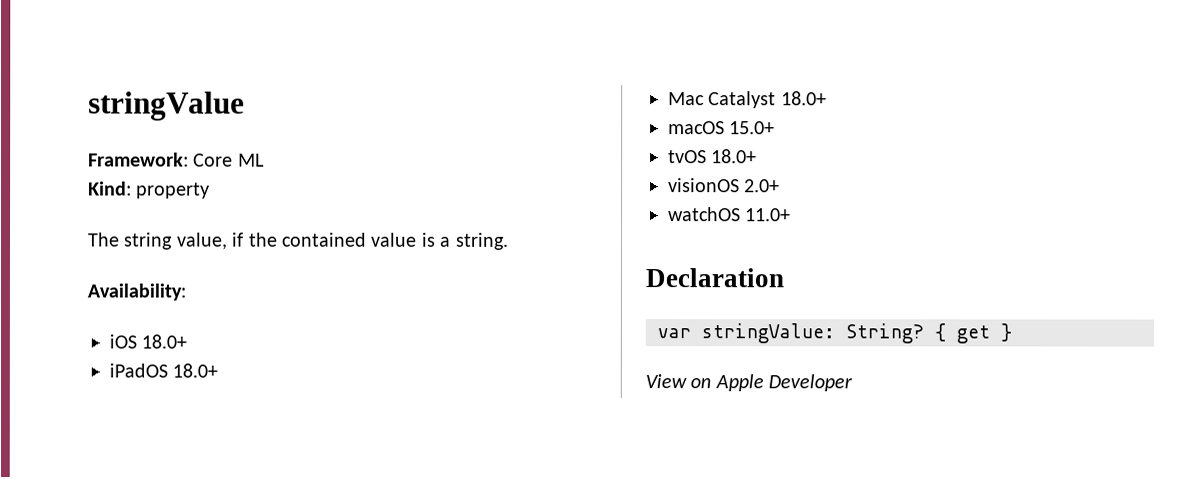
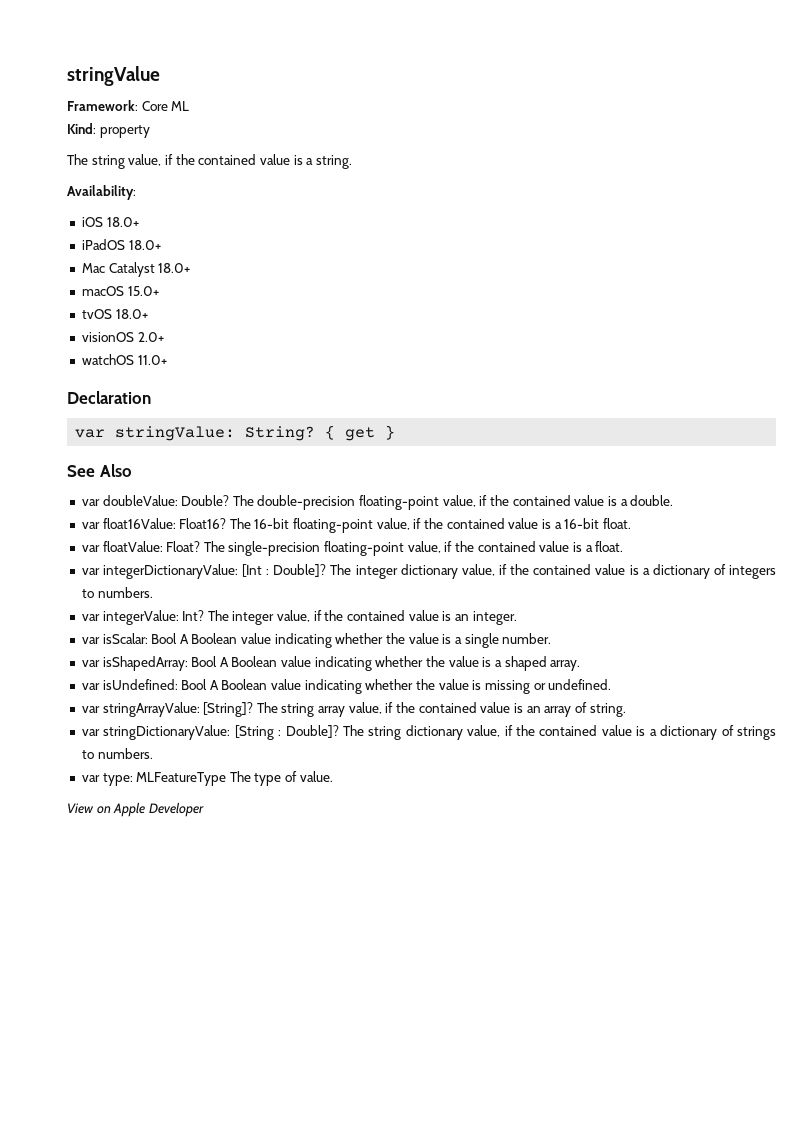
+ See Also
+ var doubleValue: Double? The double-precision floating-point value, if the contained value is a double.
+ var float16Value: Float16? The 16-bit floating-point value, if the contained value is a 16-bit float.
+ var floatValue: Float? The single-precision floating-point value, if the contained value is a float.
+ var integerDictionaryValue: [Int : Double]? The integer dictionary value, if the contained value is a dictionary of integers to numbers.
+ var integerValue: Int? The integer value, if the contained value is an integer.
+ var isScalar: Bool A Boolean value indicating whether the value is a single number.
+ var isShapedArray: Bool A Boolean value indicating whether the value is a shaped array.
+ var isUndefined: Bool A Boolean value indicating whether the value is missing or undefined.
+ var stringArrayValue: [String]? The string array value, if the contained value is an array of string.
+ var stringDictionaryValue: [String : Double]? The string dictionary value, if the contained value is a dictionary of strings to numbers.
+ var type: MLFeatureType The type of value.

